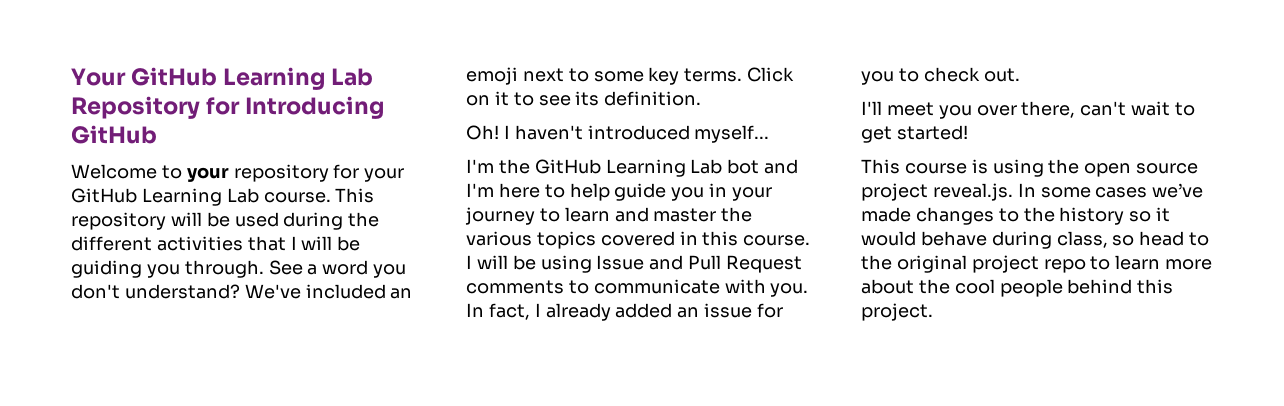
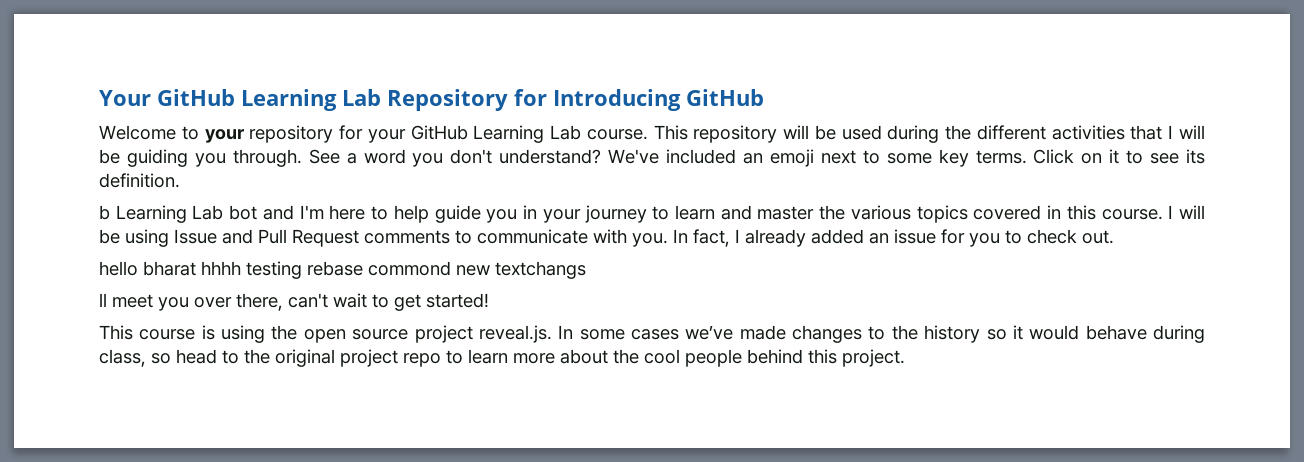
- Oh! I haven't introduced myself...
- I'm the GitHub Learning Lab bot and I'm here to help guide you in your journey to learn and master the various topics covered in this course.
+ b Learning Lab bot and I'm here to help guide you in your journey to learn and master the various topics covered in this course.
- I'll meet you over there, can't wait to get started!
+ hello bharat hhhh testing rebase commond new textchangs
+ ll meet you over there, can't wait to get started!

